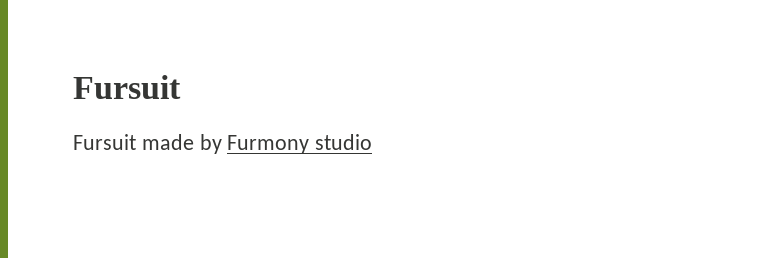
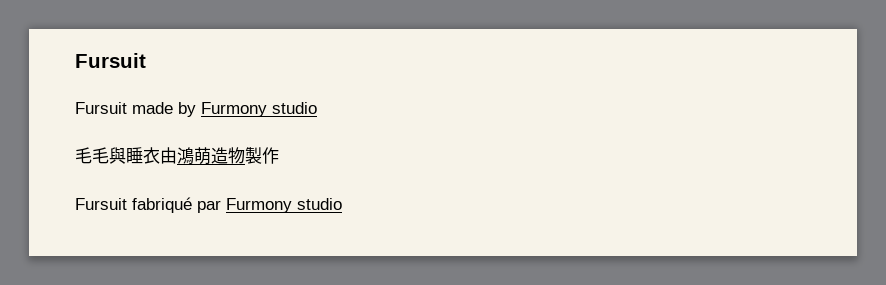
+ 毛毛與睡衣由鴻萌造物製作
+ Fursuit fabriqué par Furmony studio

